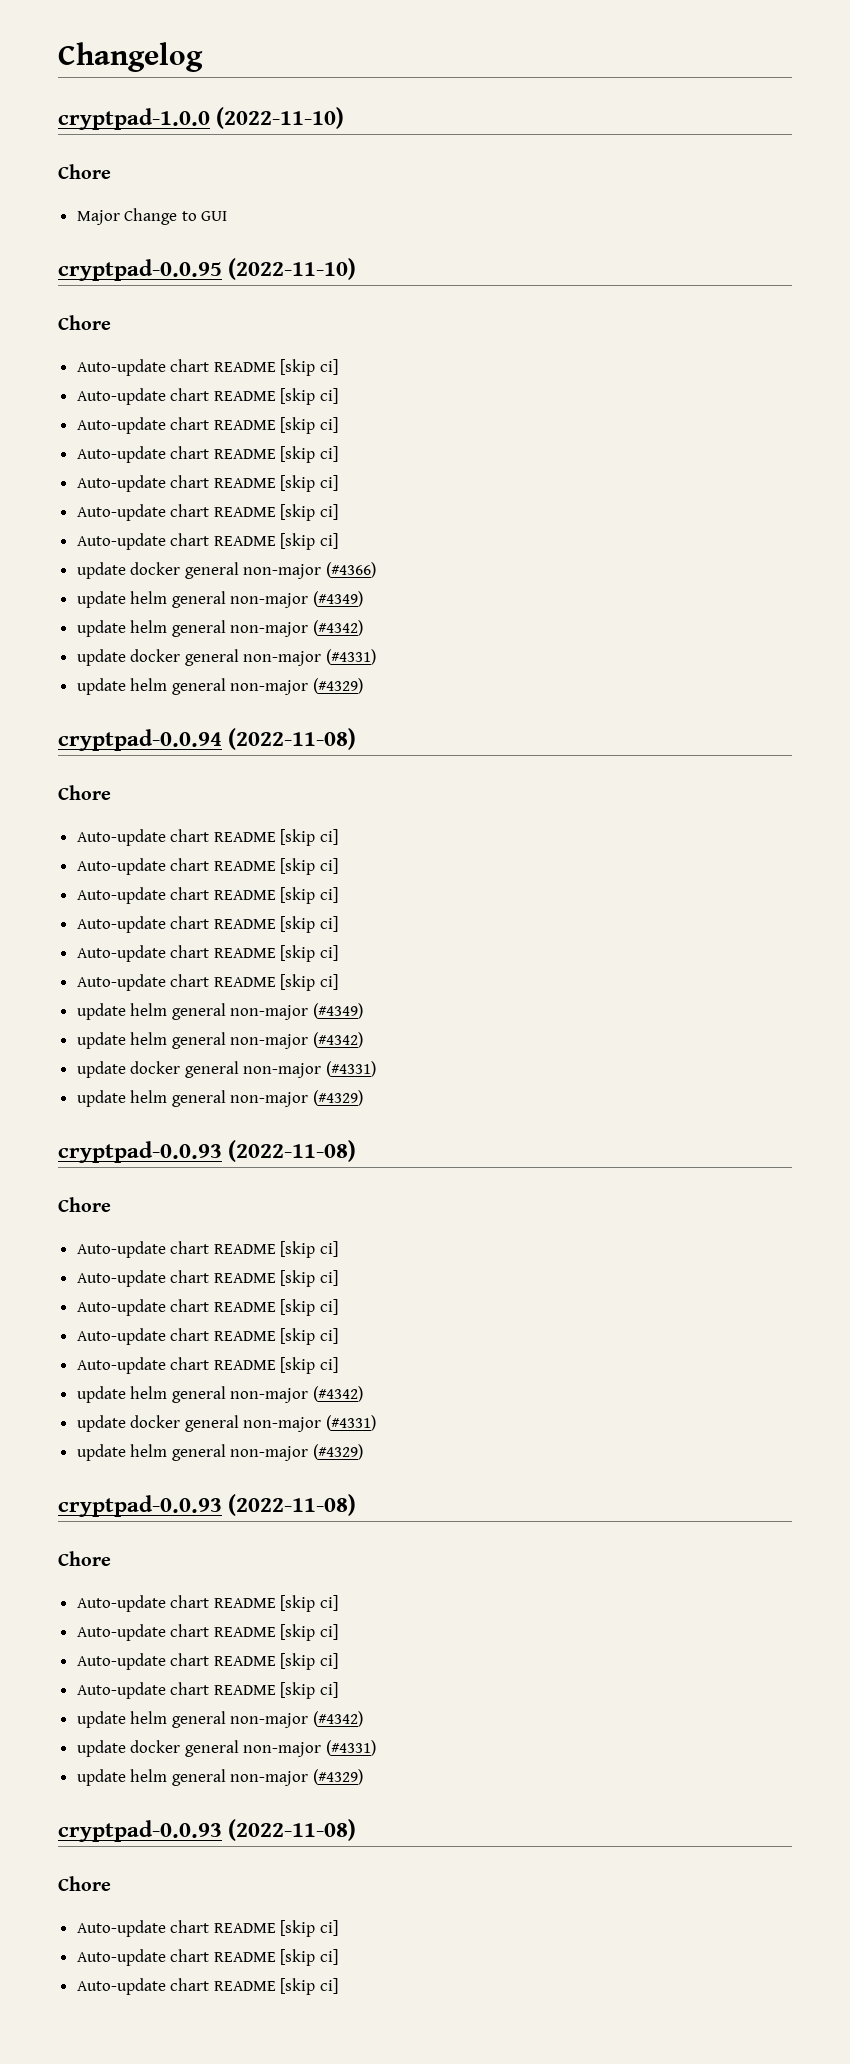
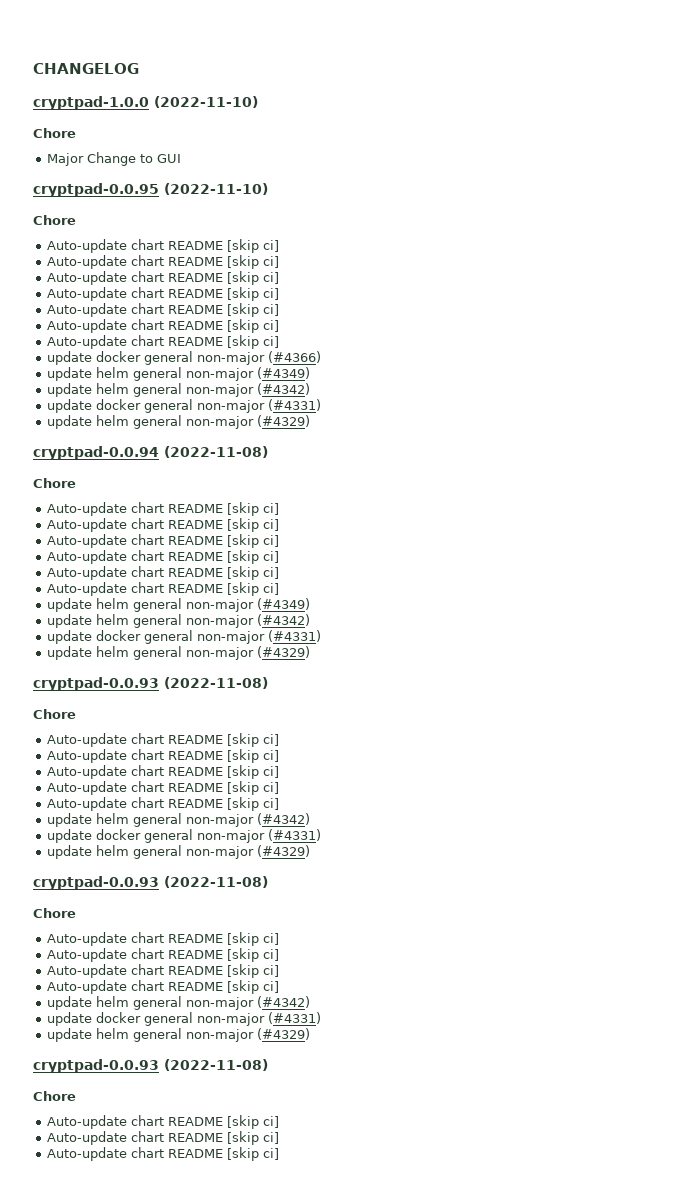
- Changelog
+ CHANGELOG

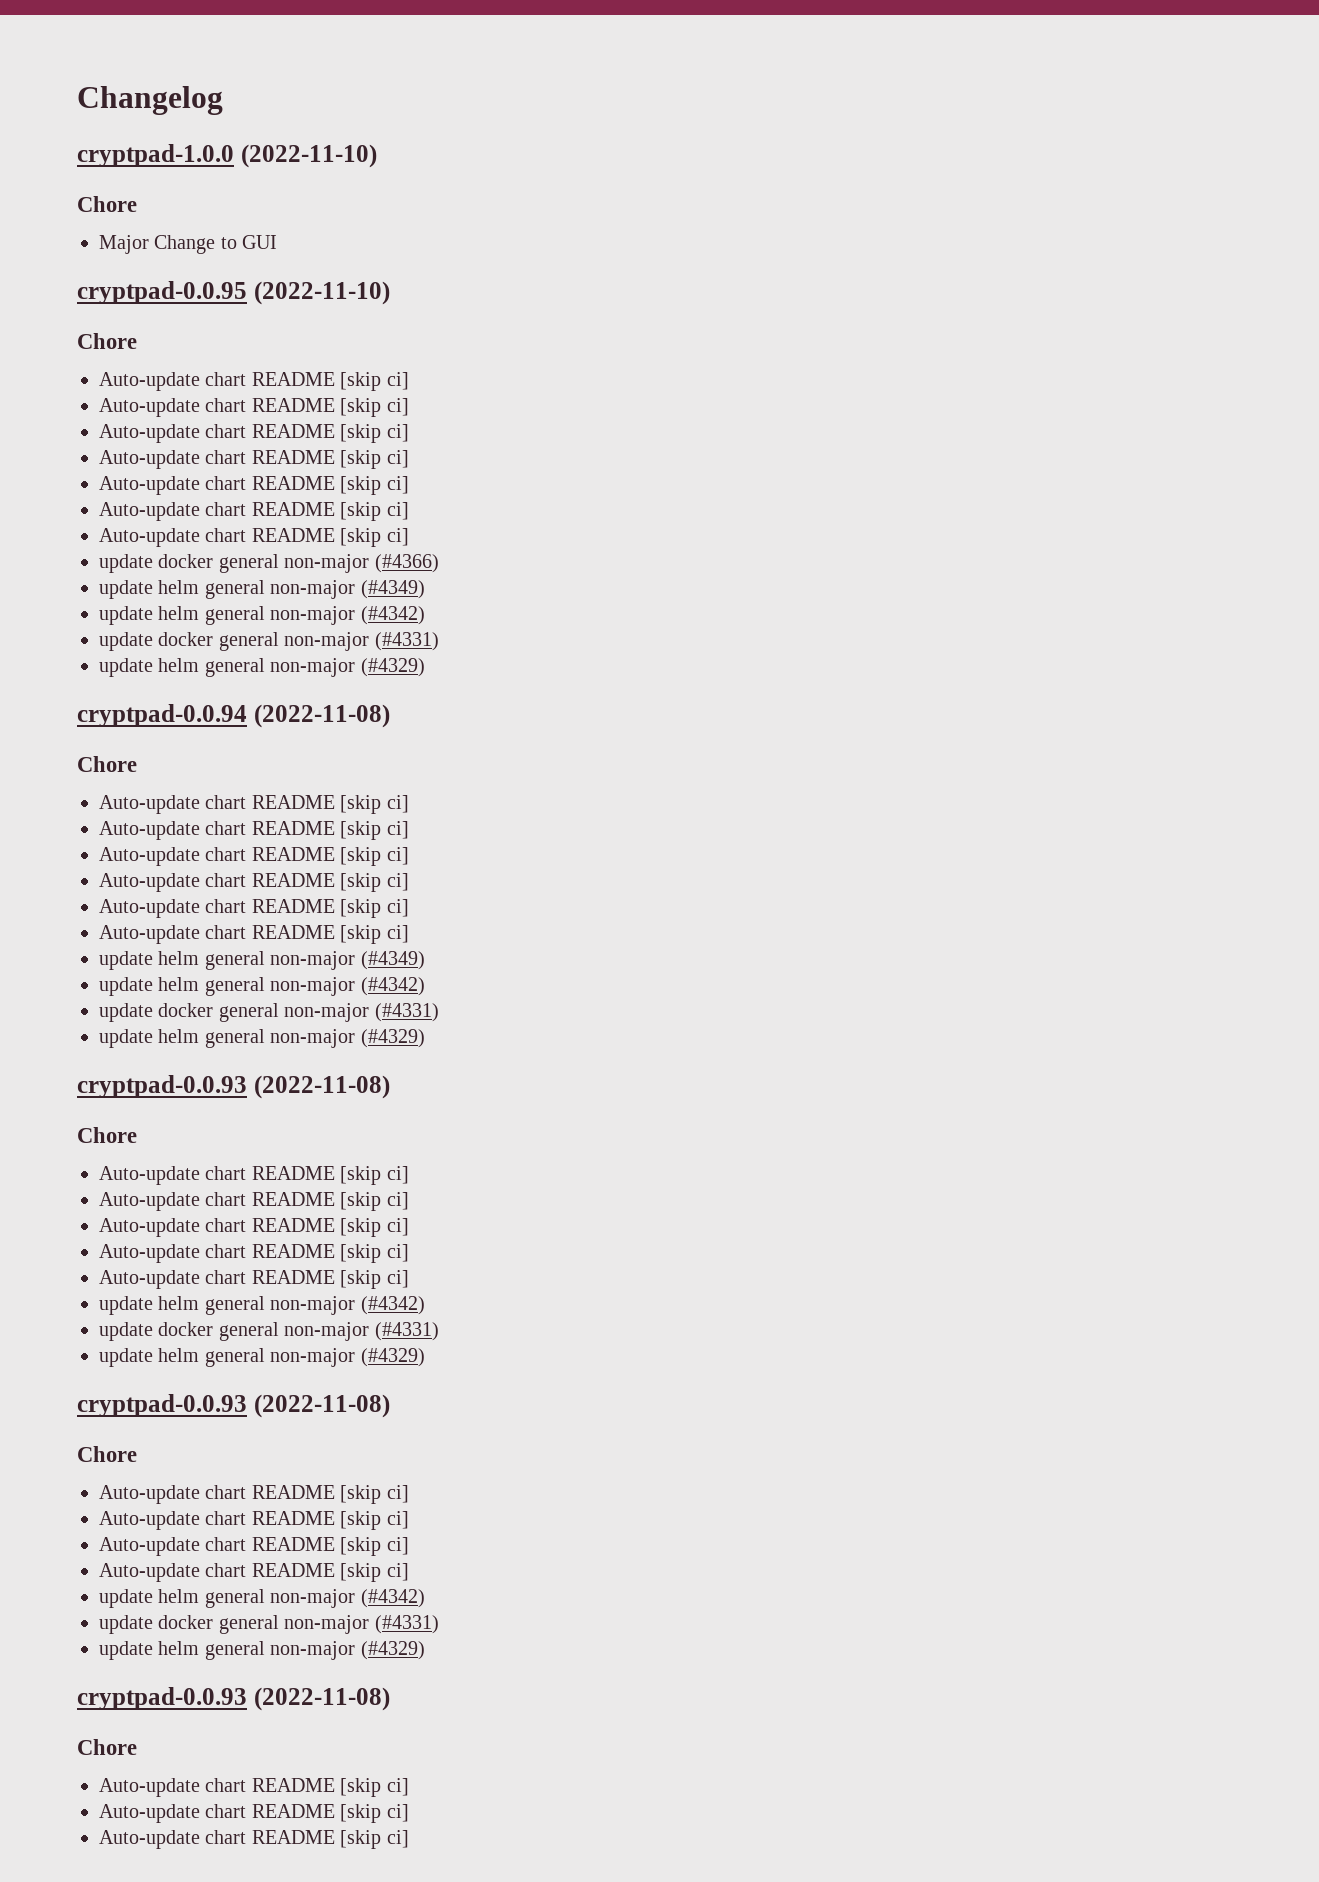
- CHANGELOG
+ Changelog

